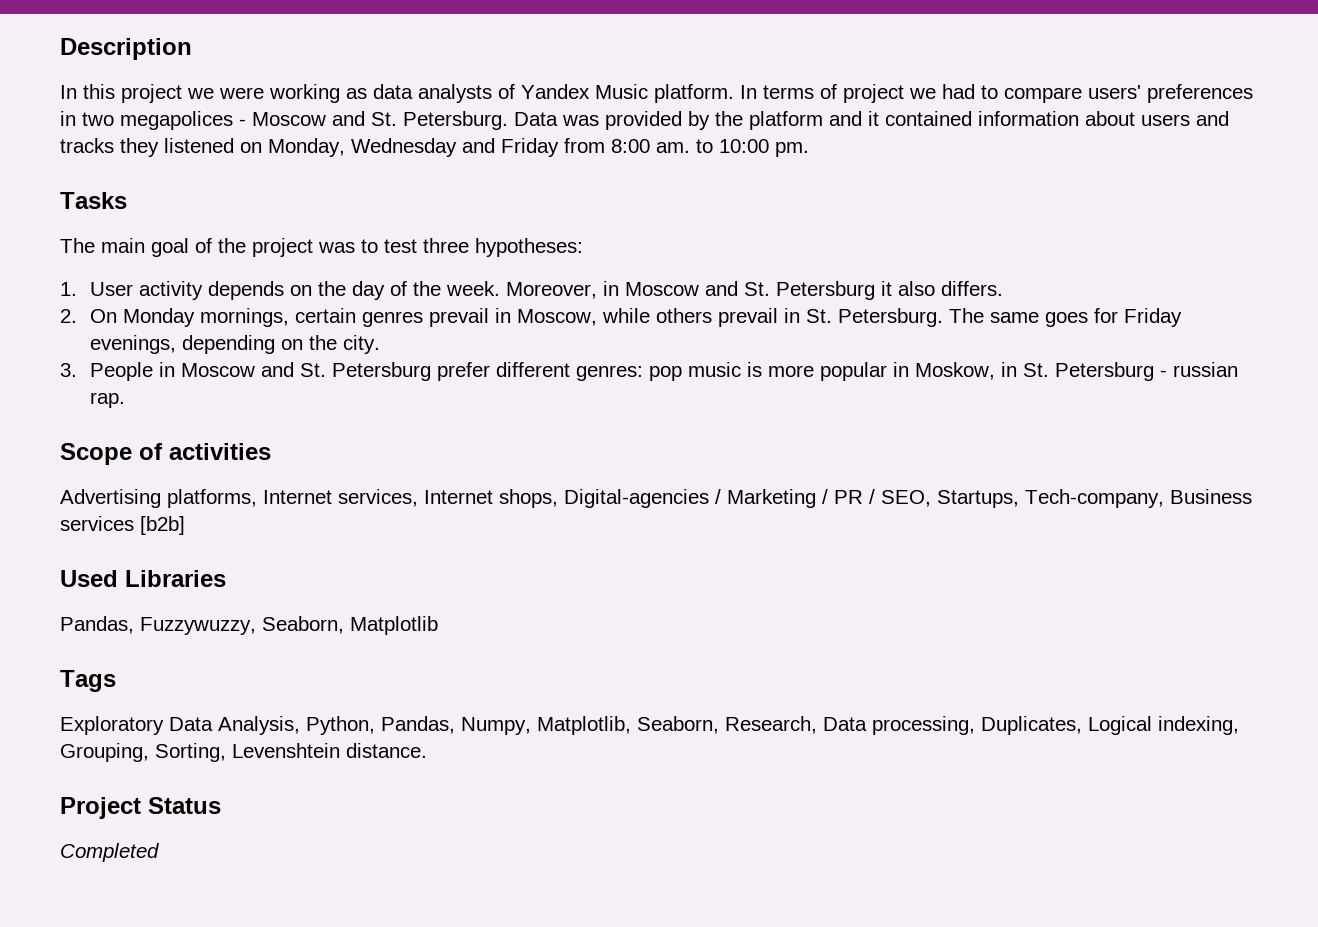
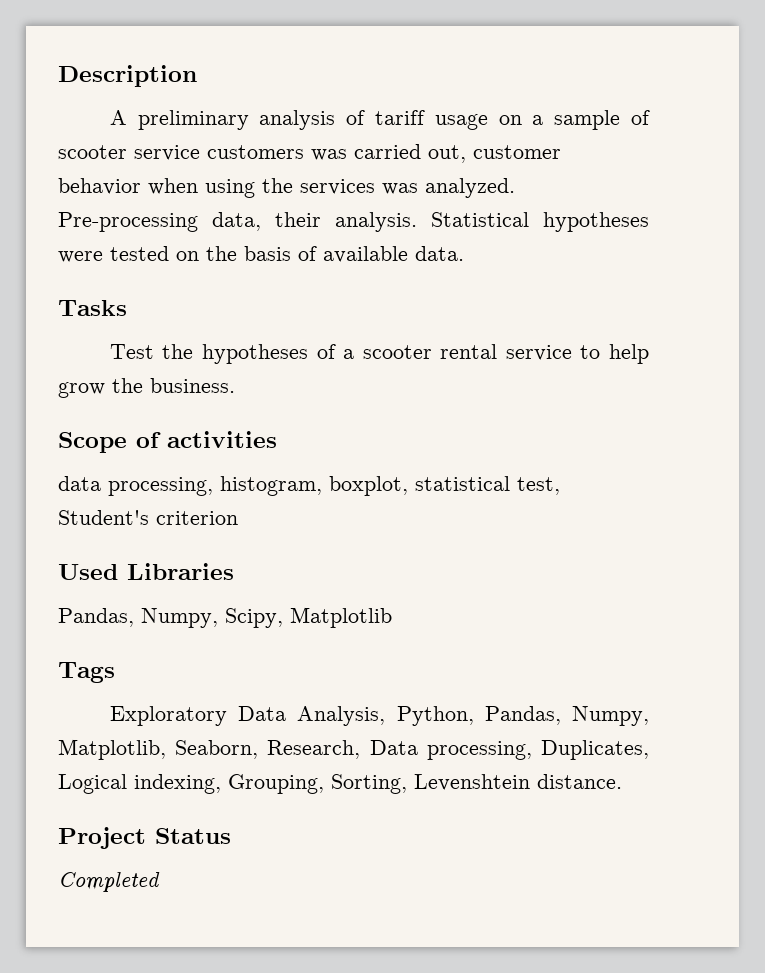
- In this project we were working as data analysts of Yandex Music platform. In terms of project we had to compare users' preferences in two megapolices - Moscow and St. Petersburg. Data was provided by the platform and it contained information about users and tracks they listened on Monday, Wednesday and Friday from 8:00 am. to 10:00 pm.
+ A preliminary analysis of tariff usage on a sample of scooter service customers was carried out, customer behavior when using the services was analyzed. Pre-processing data, their analysis. Statistical hypotheses were tested on the basis of available data.
  Tasks
- The main goal of the project was to test three hypotheses:
- 1. User activity depends on the day of the week. Moreover, in Moscow and St. Petersburg it also differs.
- 2. On Monday mornings, certain genres prevail in Moscow, while others prevail in St. Petersburg. The same goes for Friday evenings, depending on the city.
- 3. People in Moscow and St. Petersburg prefer different genres: pop music is more popular in Moskow, in St. Petersburg - russian rap.
+ Test the hypotheses of a scooter rental service to help grow the business.
  Scope of activities
- Advertising platforms, Internet services, Internet shops, Digital-agencies / Marketing / PR / SEO, Startups, Tech-company, Business services [b2b]
+ data processing, histogram, boxplot, statistical test, Student's criterion
- Pandas, Fuzzywuzzy, Seaborn, Matplotlib
+ Pandas, Numpy, Scipy, Matplotlib

